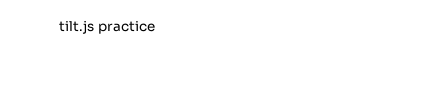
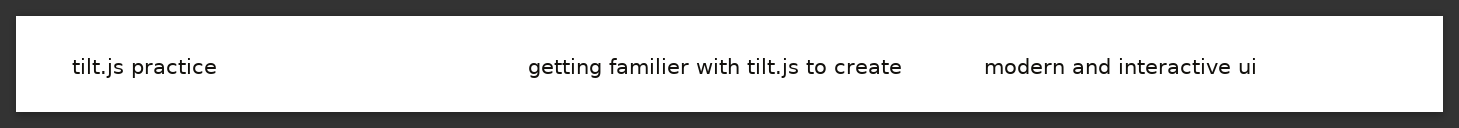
+ getting familier with tilt.js to create modern and interactive ui

